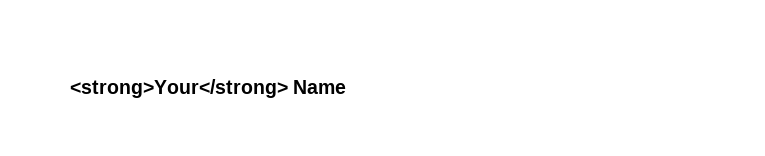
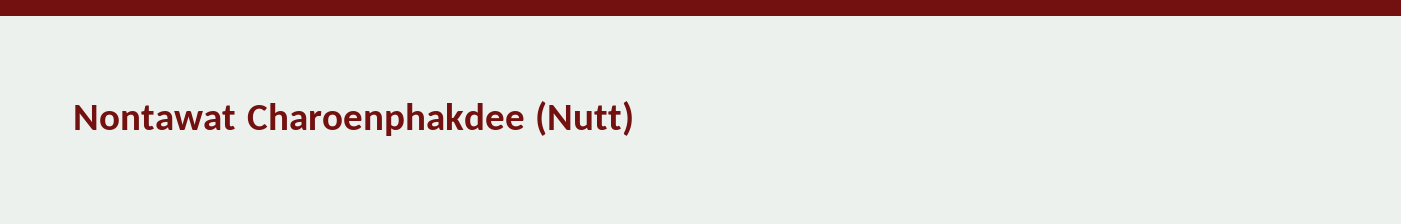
- <strong>Your</strong> Name
+ Nontawat Charoenphakdee (Nutt)

